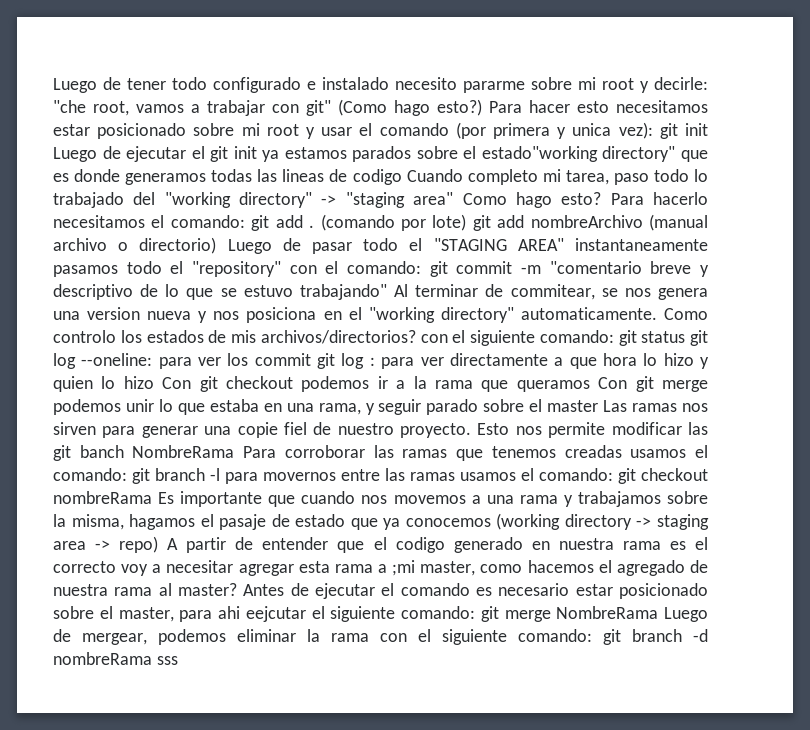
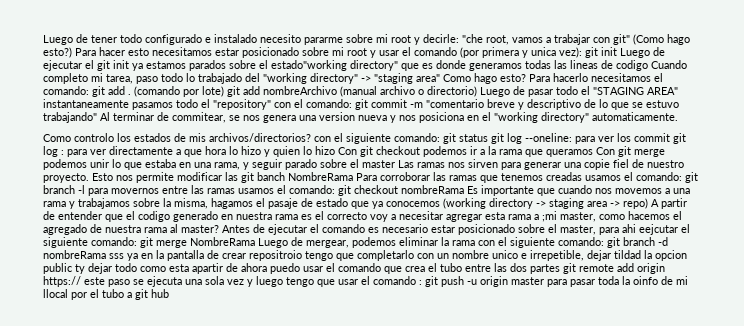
- git commit -m "comentario breve y descriptivo de lo que se estuvo trabajando" Al terminar de commitear, se nos genera una version nueva y nos posiciona en el "working directory" automaticamente. Como controlo los estados de mis archivos/directorios? con el siguiente comando:
+ git commit -m "comentario breve y descriptivo de lo que se estuvo trabajando" Al terminar de commitear, se nos genera una version nueva y nos posiciona en el "working directory" automaticamente.
+ Como controlo los estados de mis archivos/directorios? con el siguiente comando:
- Antes de ejecutar el comando es necesario estar posicionado sobre el master, para ahi eejcutar el siguiente comando: git merge NombreRama Luego de mergear, podemos eliminar la rama con el siguiente comando: git branch -d nombreRama sss
+ Antes de ejecutar el comando es necesario estar posicionado sobre el master, para ahi eejcutar el siguiente comando: git merge NombreRama Luego de mergear, podemos eliminar la rama con el siguiente comando: git branch -d nombreRama sss ya en la pantalla de crear repositroio tengo que completarlo con un nombre unico e irrepetible, dejar tildad la opcion public ty dejar todo como esta apartir de ahora puedo usar el comando que crea el tubo entre las dos partes git remote add origin https:// este paso se ejecuta una sola vez y luego tengo que usar el comando : git push -u origin master para pasar toda la oinfo de mi llocal por el tubo a git hub

